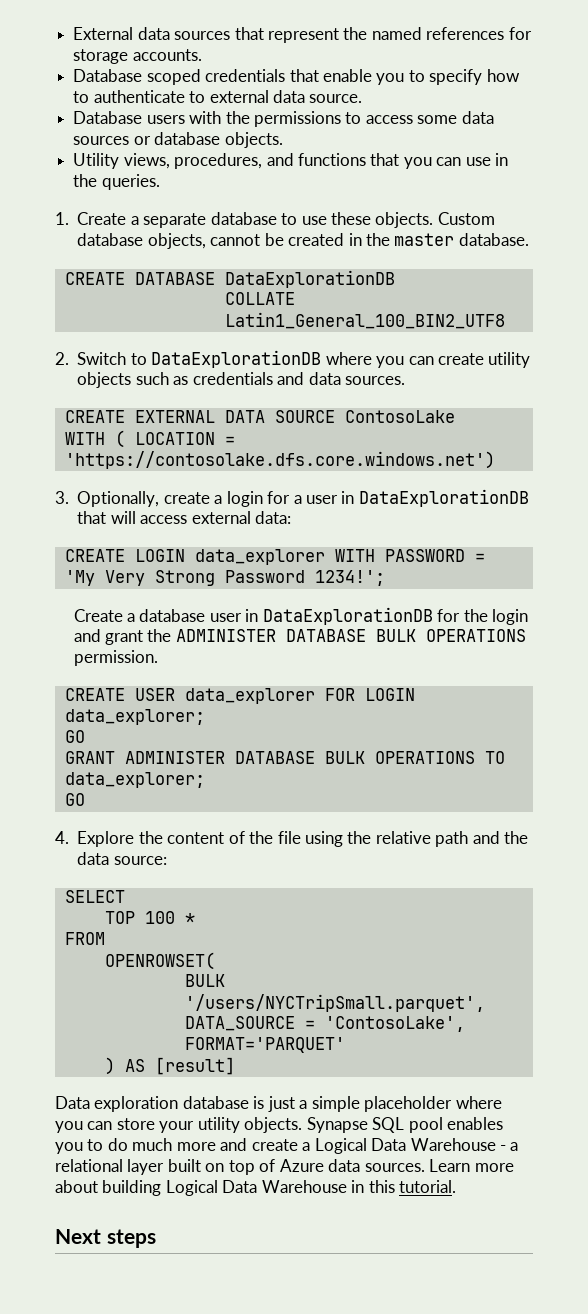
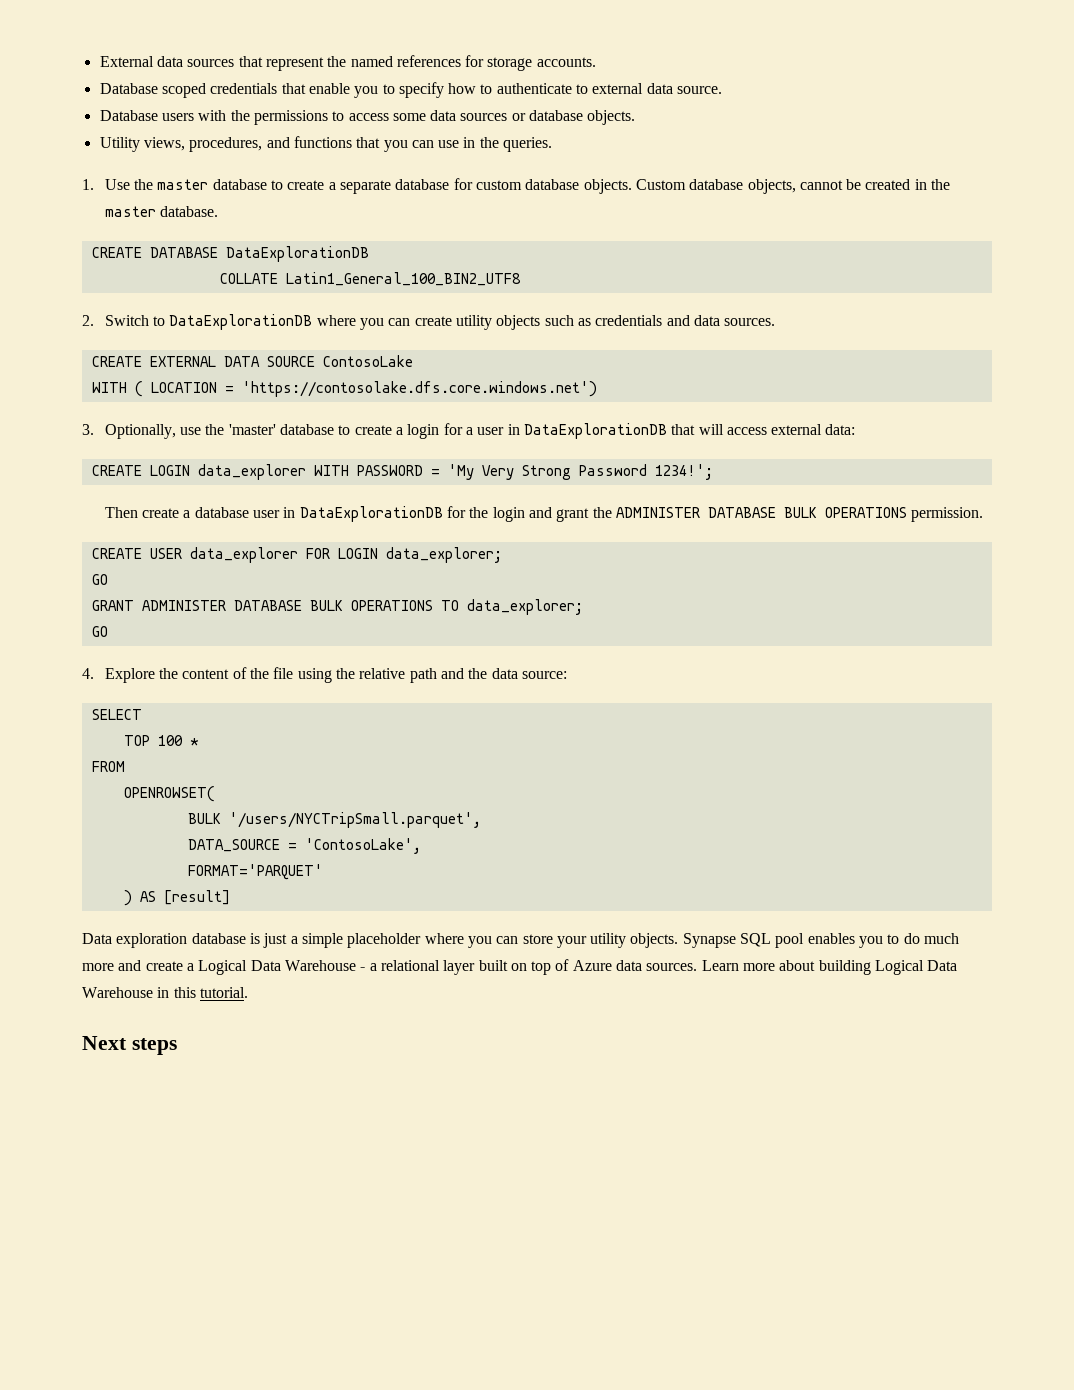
- 1. Create a separate database to use these objects.
+ 1. Use the master database to create a separate database for custom database objects.
- 3. Optionally, create a login for a user in DataExplorationDB that will access external data:
+ 3. Optionally, use the 'master' database to create a login for a user in DataExplorationDB that will access external data:
- Create a database user in DataExplorationDB for the login and grant the ADMINISTER DATABASE BULK OPERATIONS permission.
+ Then create a database user in DataExplorationDB for the login and grant the ADMINISTER DATABASE BULK OPERATIONS permission.

